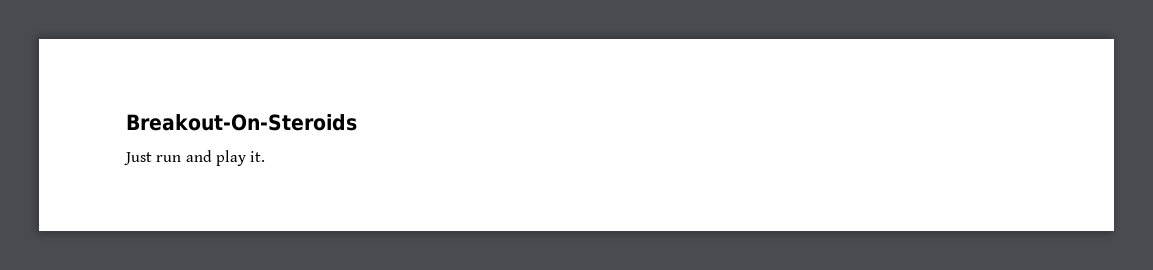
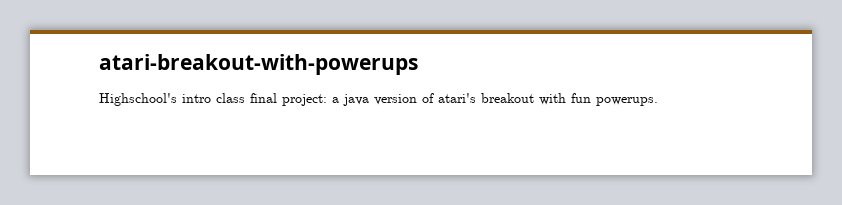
- Breakout-On-Steroids
- Just run and play it.
+ atari-breakout-with-powerups
+ Highschool's intro class final project: a java version of atari's breakout with fun powerups.

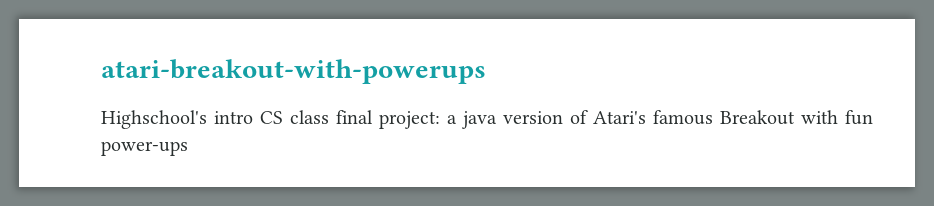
- Highschool's intro class final project: a java version of atari's breakout with fun powerups.
+ Highschool's intro CS class final project: a java version of Atari's famous Breakout with fun power-ups

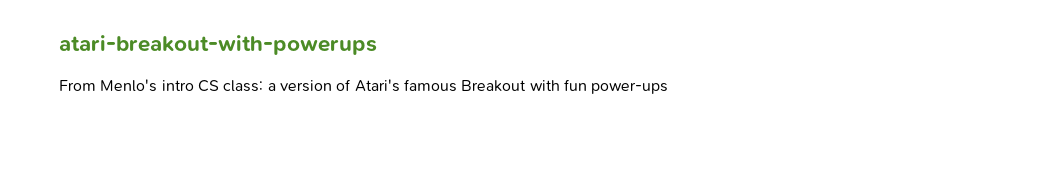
- Highschool's intro CS class final project: a java version of Atari's famous Breakout with fun power-ups
+ From Menlo's intro CS class: a version of Atari's famous Breakout with fun power-ups

